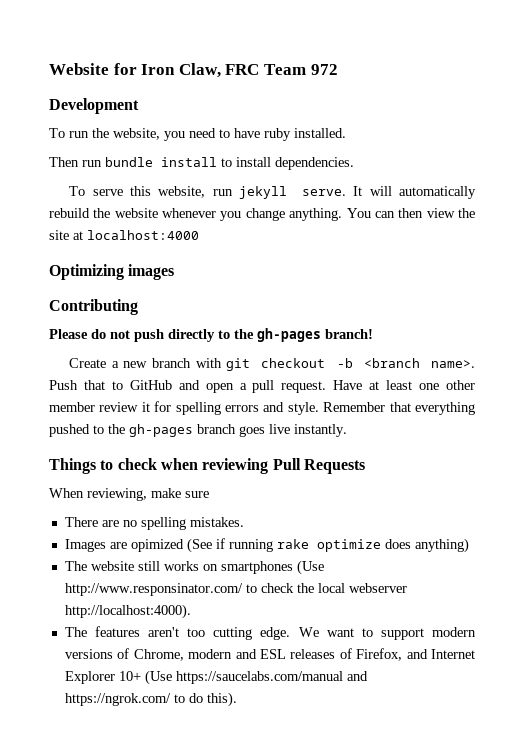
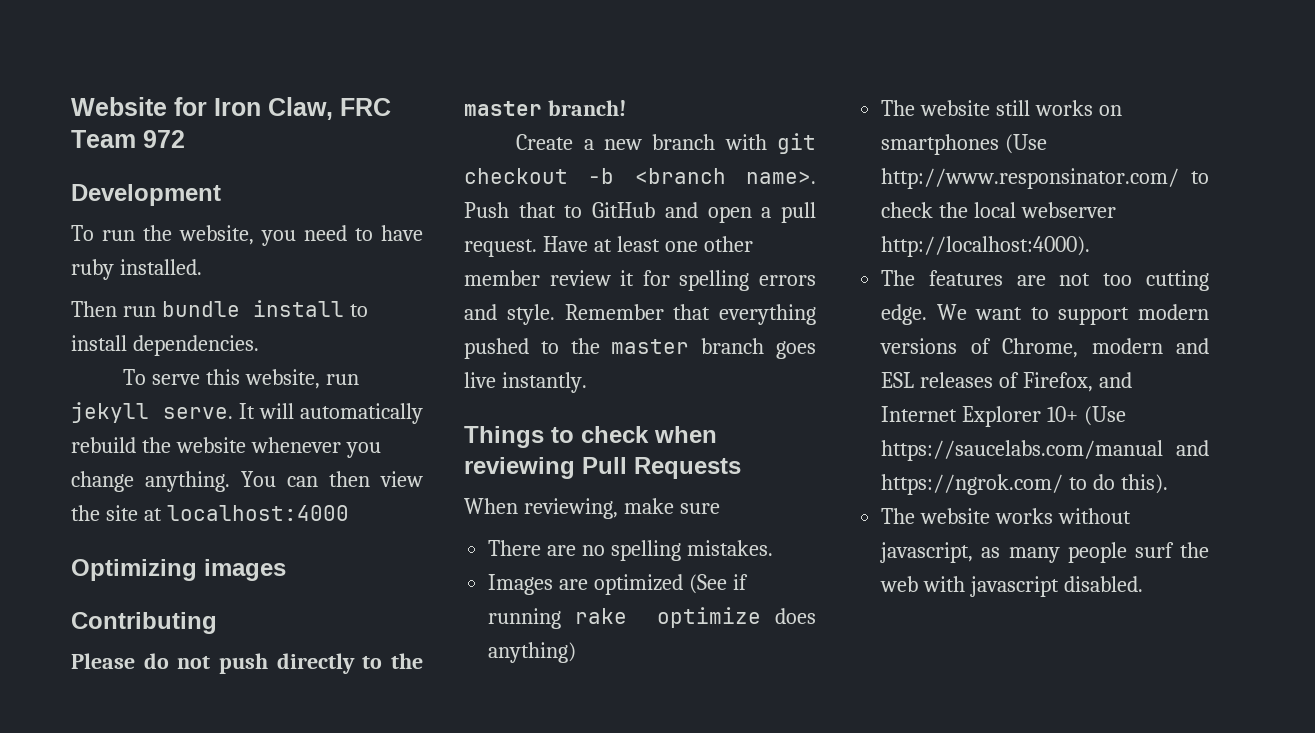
- Please do not push directly to the gh-pages branch!
+ Please do not push directly to the master branch!
- Remember that everything pushed to the gh-pages branch goes live instantly.
+ Remember that everything pushed to the master branch goes live instantly.
- Images are opimized (See if running rake optimize does anything)
+ Images are optimized (See if running rake optimize does anything)
- The features aren't too cutting edge.
+ The features are not too cutting edge.
+ The website works without javascript, as many people surf the web with javascript disabled.

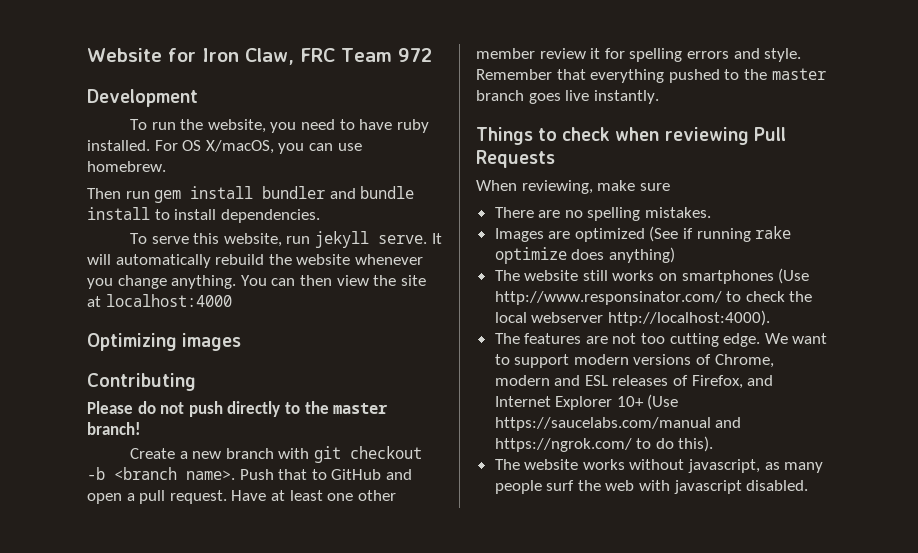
- To run the website, you need to have ruby installed.
- Then run bundle install to install dependencies.
+ To run the website, you need to have ruby installed. For OS X/macOS, you can use homebrew.
+ Then run gem install bundler and bundle install to install dependencies.

